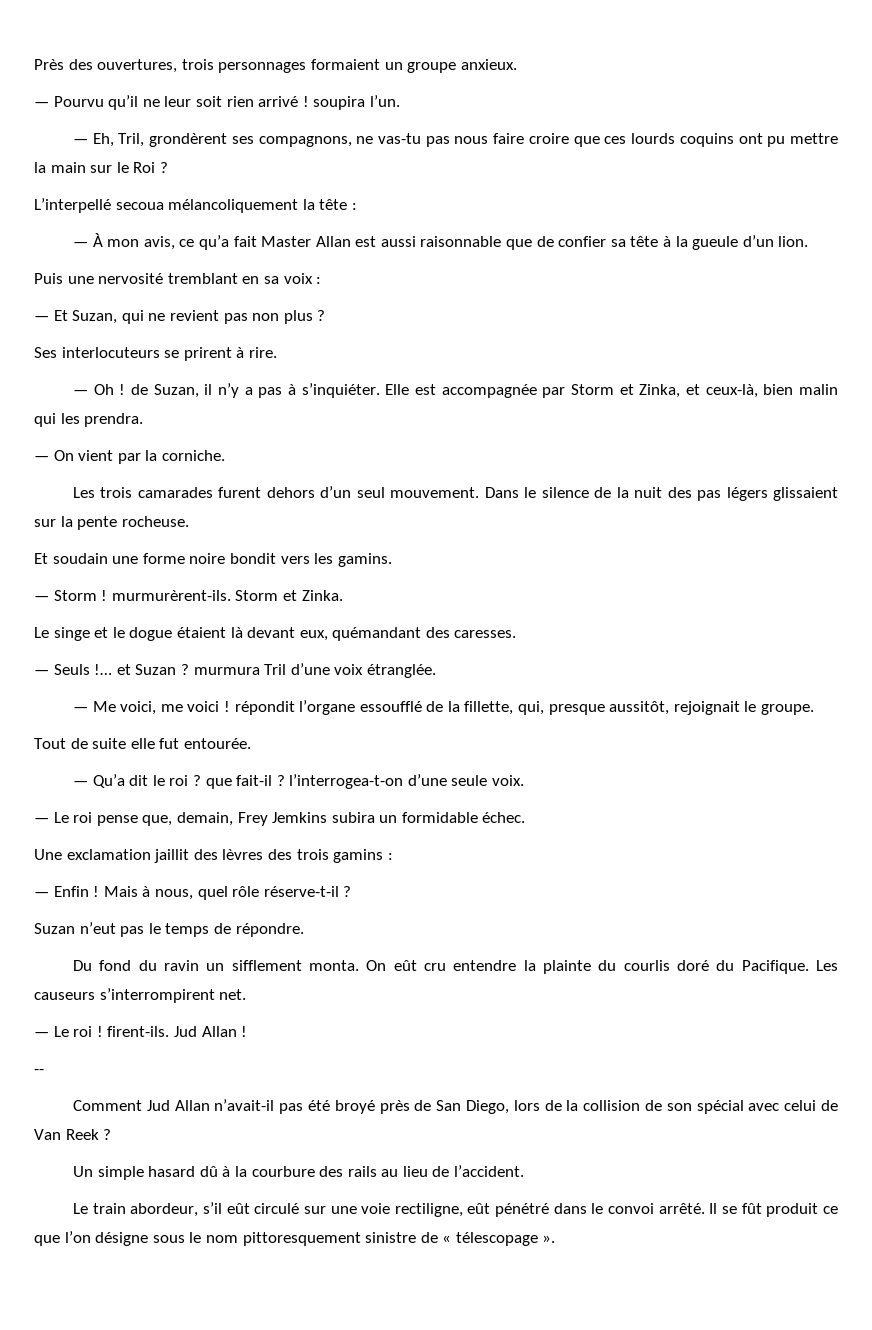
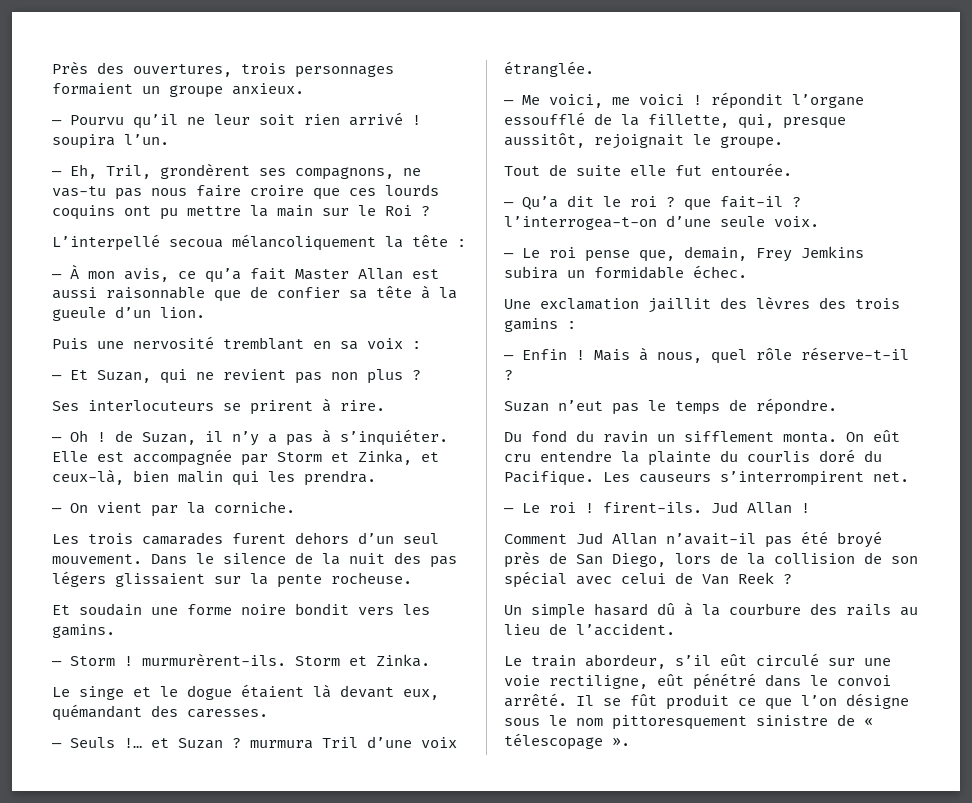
- --

